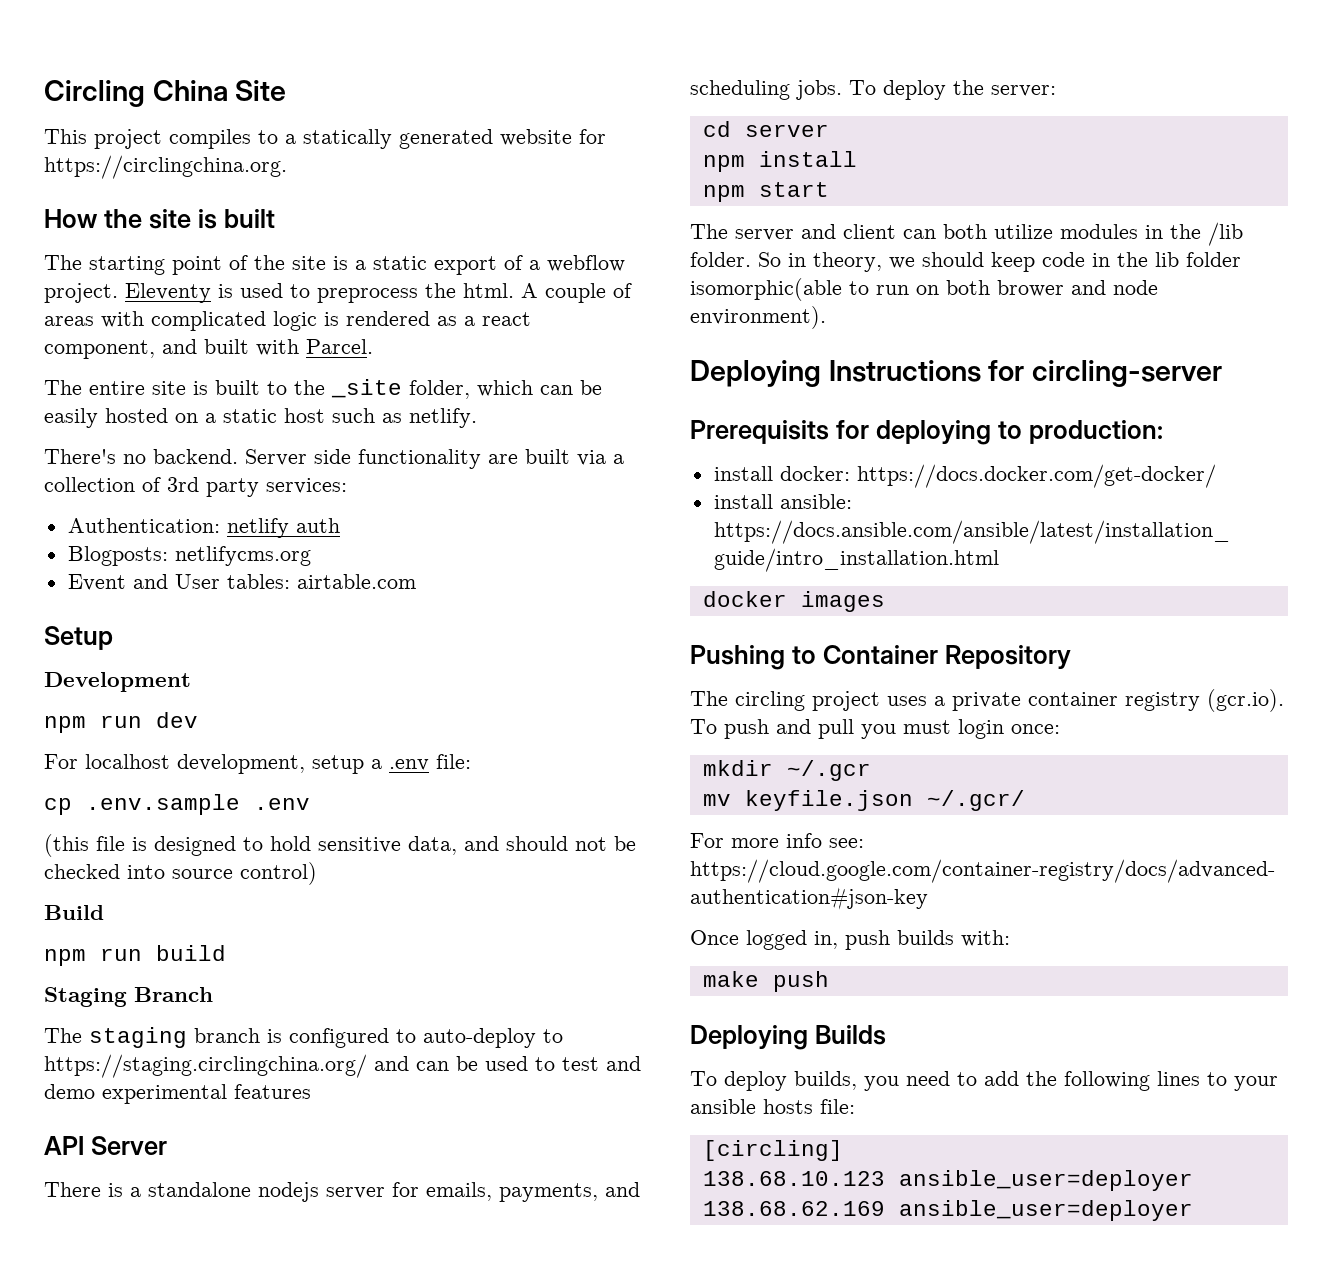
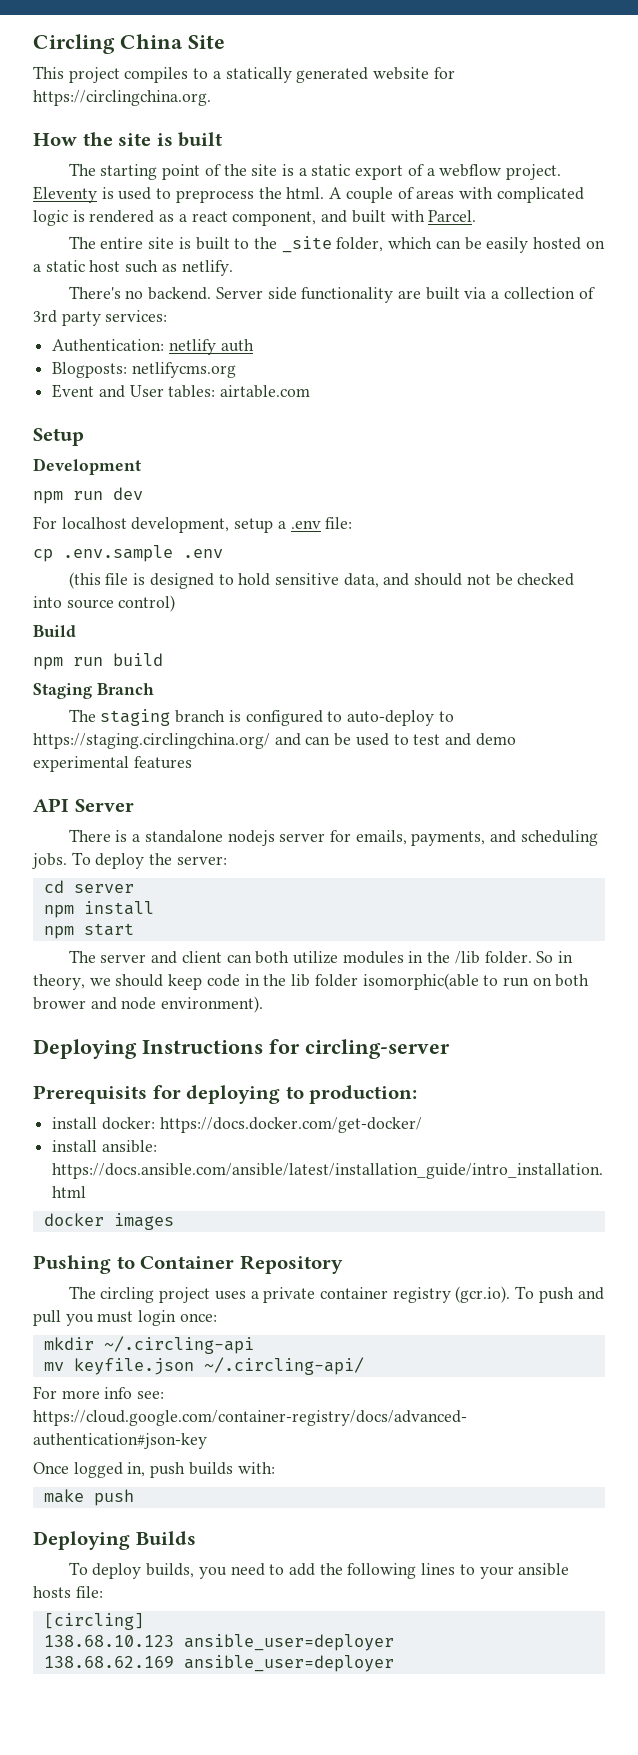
- mkdir ~/.gcr
+ mkdir ~/.circling-api
- mv keyfile.json ~/.gcr/
+ mv keyfile.json ~/.circling-api/

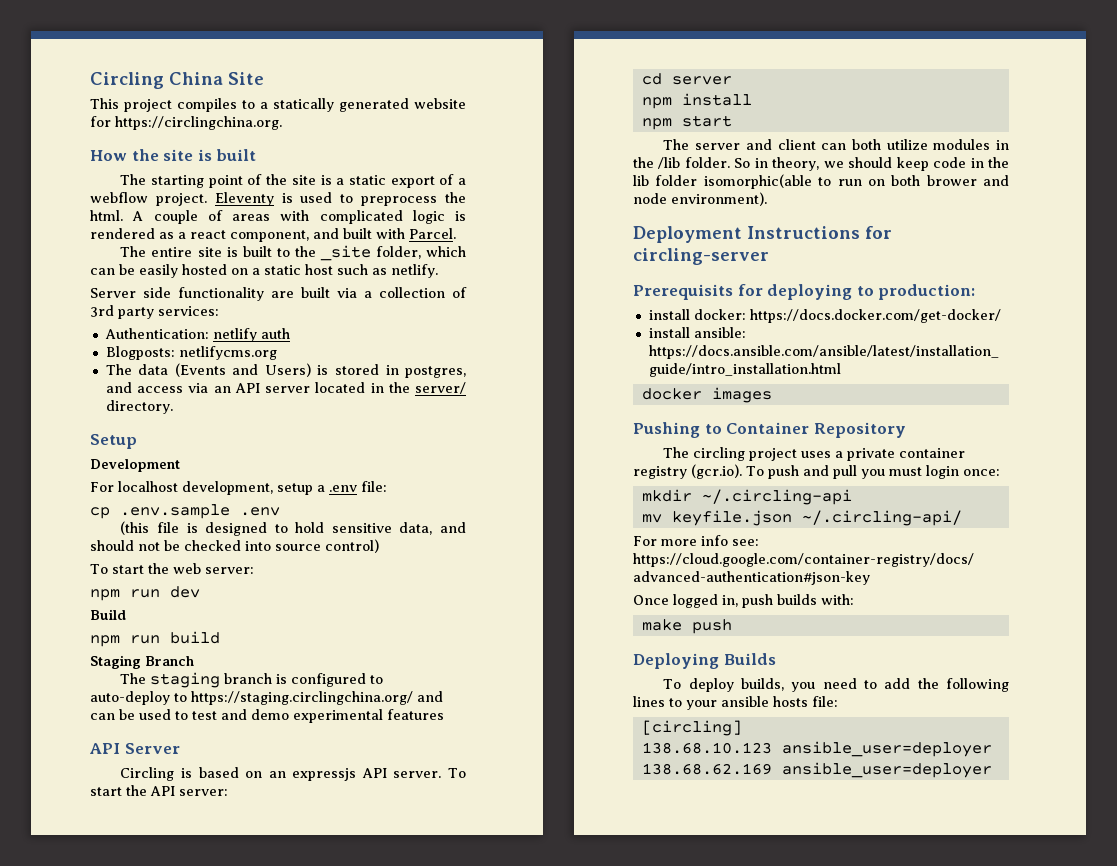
- There's no backend.
- Event and User tables: airtable.com
+ The data (Events and Users) is stored in postgres, and access via an API server located in the server/ directory.
- npm run dev
+ To start the web server:
+ npm run dev
- There is a standalone nodejs server for emails, payments, and scheduling jobs. To deploy the server:
+ Circling is based on an expressjs API server. To start the API server:
- Deploying Instructions for circling-server
+ Deployment Instructions for circling-server

